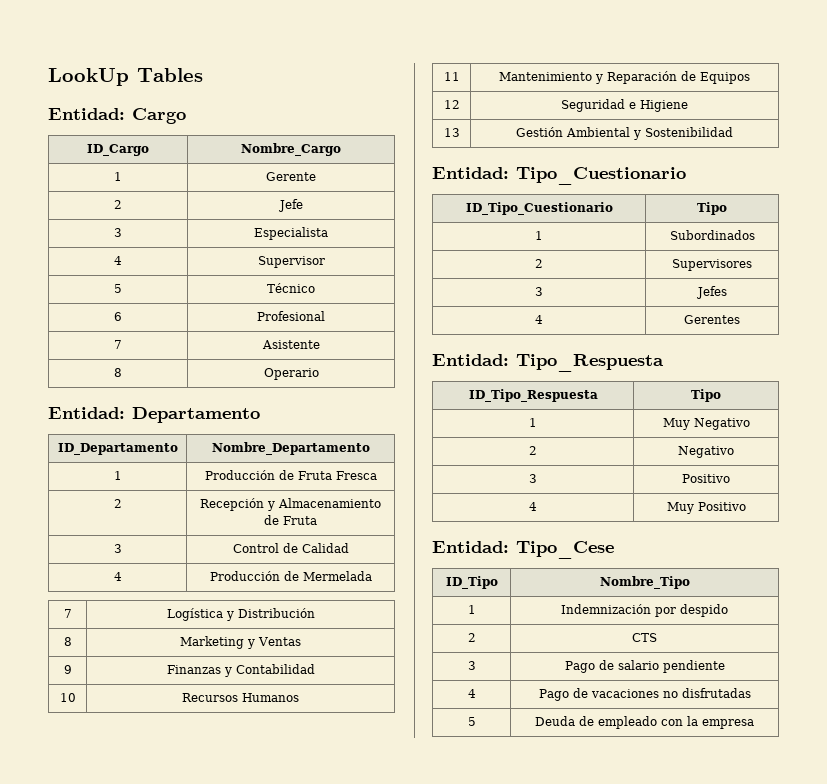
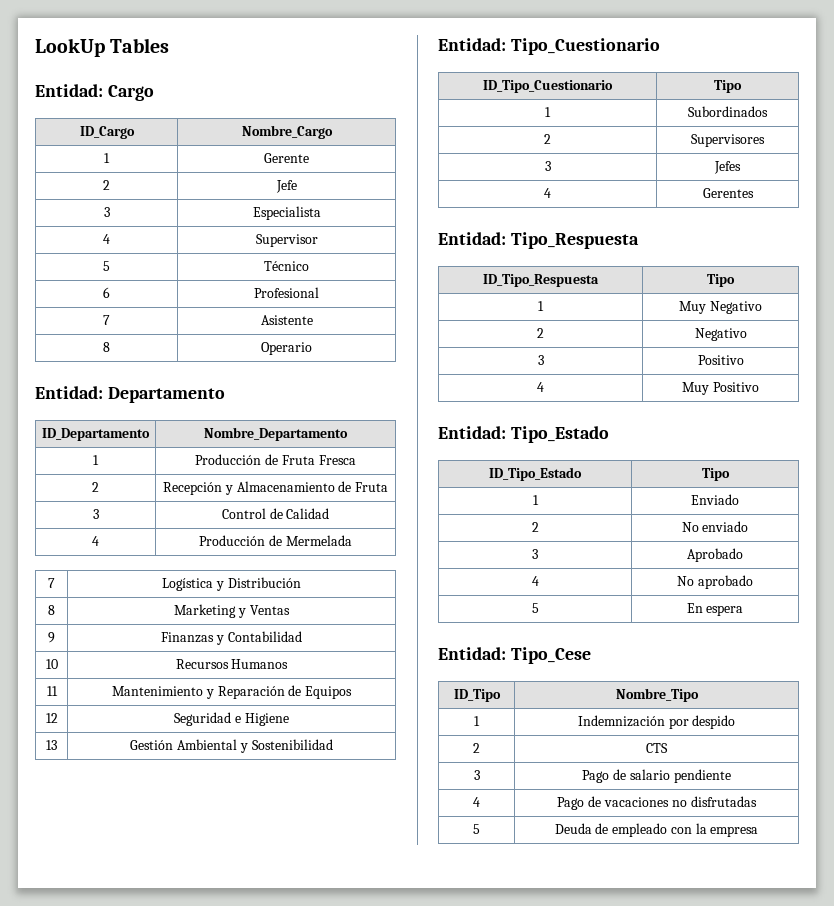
+ Entidad: Tipo_Estado
+ ID_Tipo_Estado | Tipo
+ 1 | Enviado
+ 2 | No enviado
+ 3 | Aprobado
+ 4 | No aprobado
+ 5 | En espera

